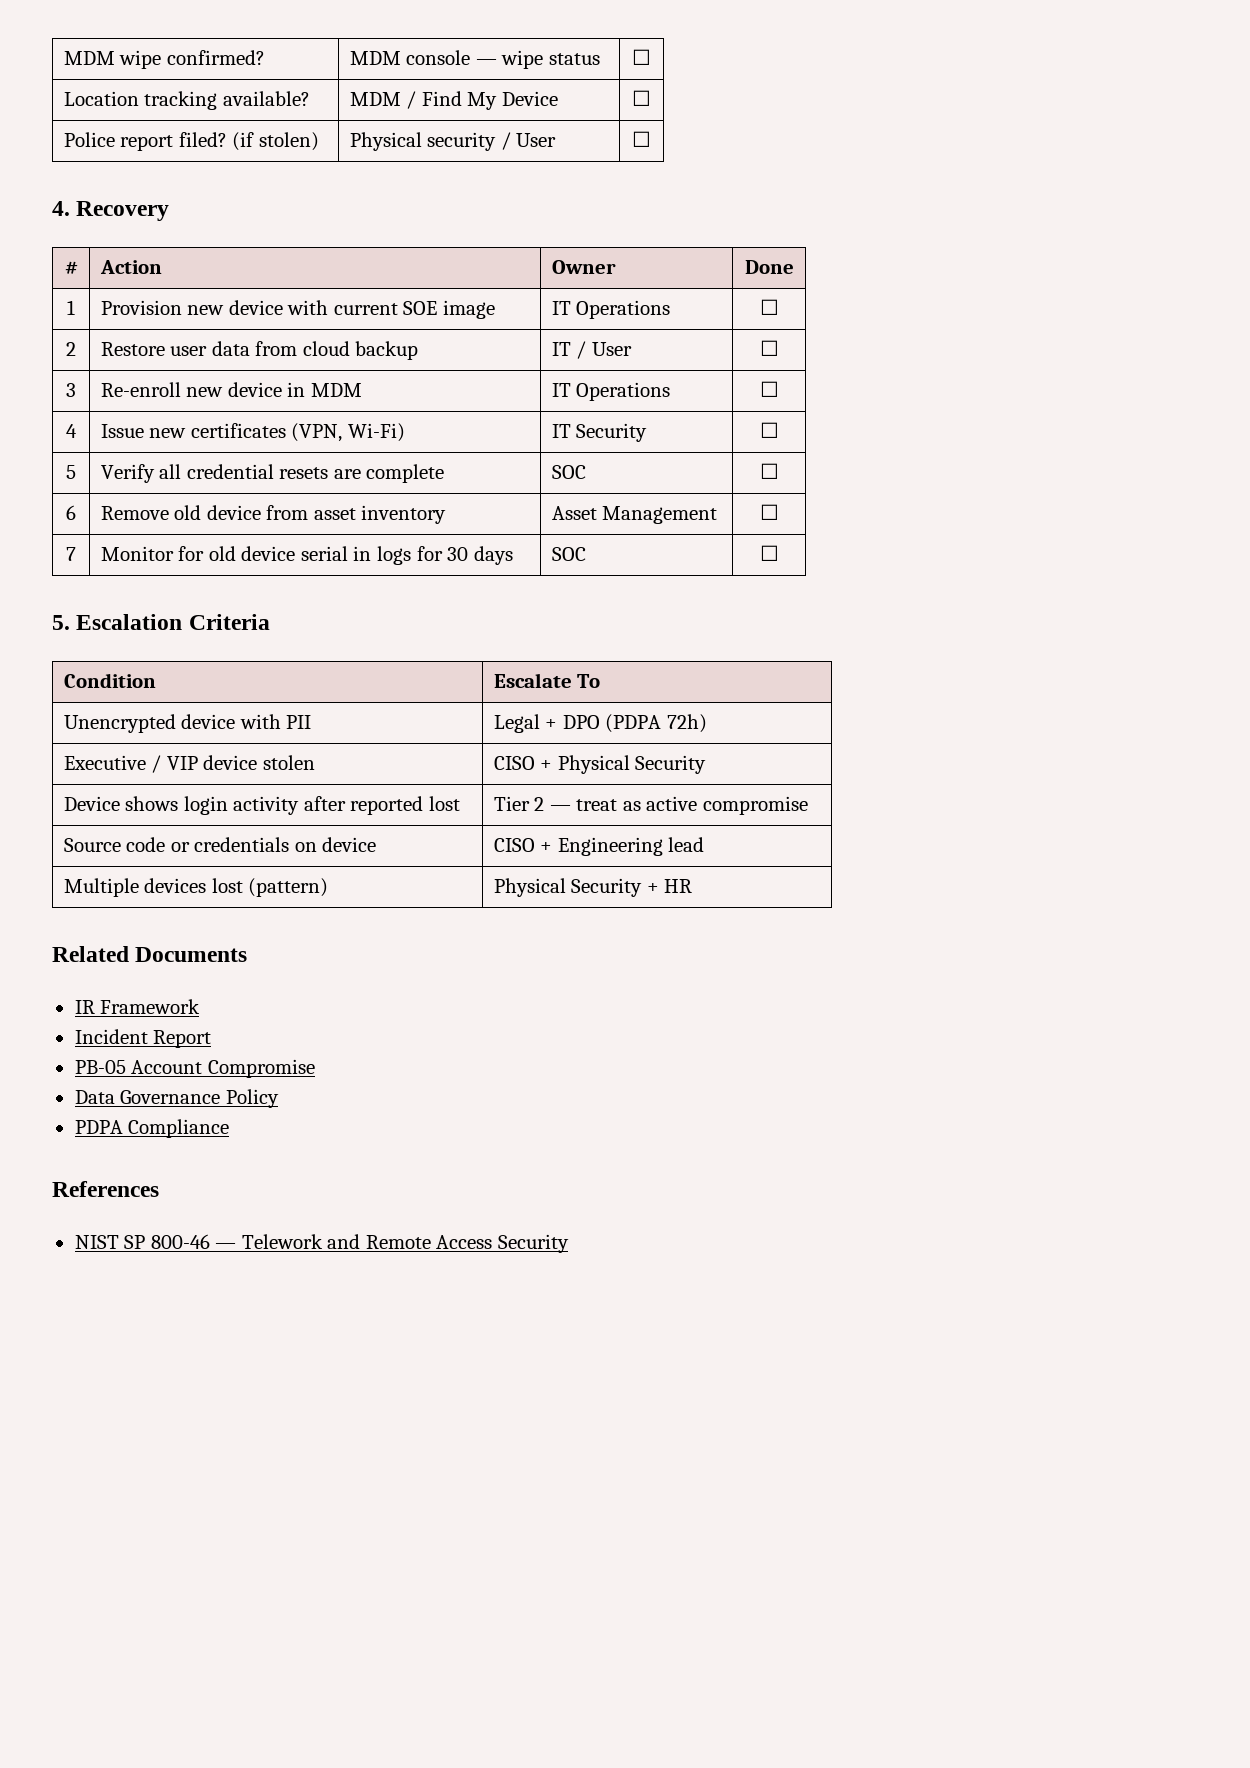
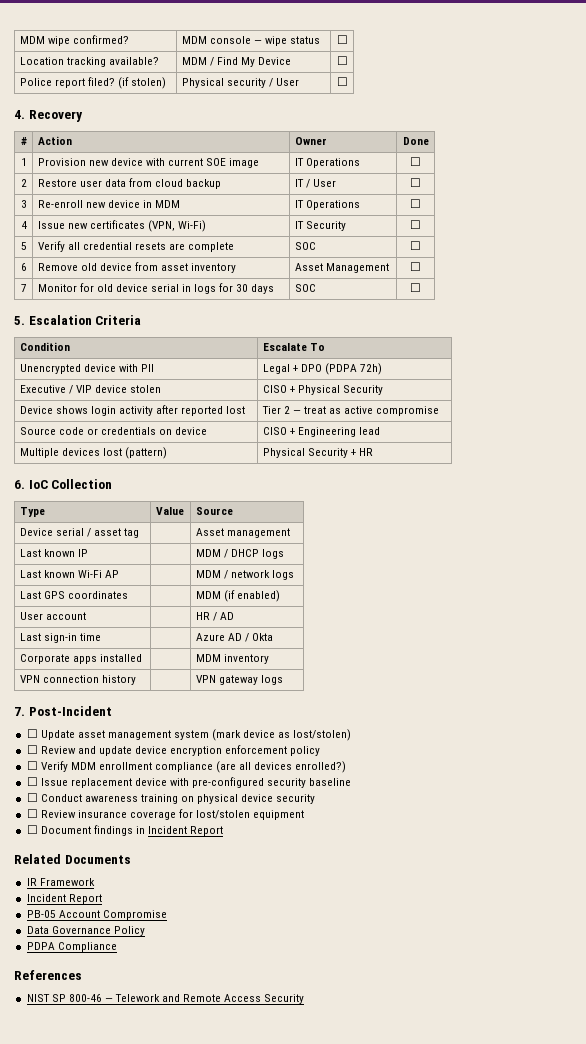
+ 6. IoC Collection
+ Type | Value | Source
+ Device serial / asset tag | | Asset management
+ Last known IP | | MDM / DHCP logs
+ Last known Wi-Fi AP | | MDM / network logs
+ Last GPS coordinates | | MDM (if enabled)
+ User account | | HR / AD
+ Last sign-in time | | Azure AD / Okta
+ Corporate apps installed | | MDM inventory
+ VPN connection history | | VPN gateway logs
+ 7. Post-Incident
+ ☐ Update asset management system (mark device as lost/stolen)
+ ☐ Review and update device encryption enforcement policy
+ ☐ Verify MDM enrollment compliance (are all devices enrolled?)
+ ☐ Issue replacement device with pre-configured security baseline
+ ☐ Conduct awareness training on physical device security
+ ☐ Review insurance coverage for lost/stolen equipment
+ ☐ Document findings in Incident Report

